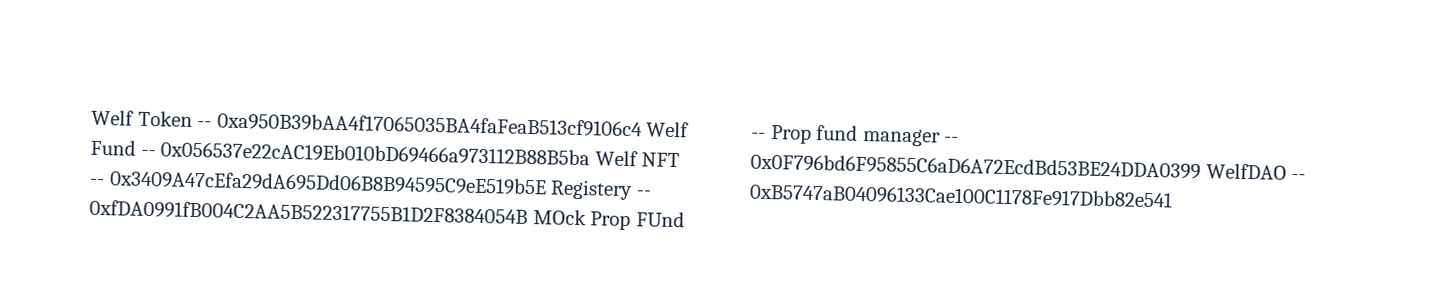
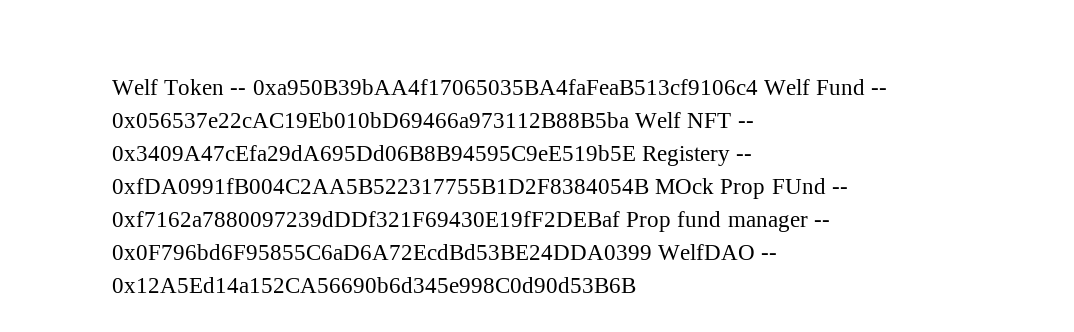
- Welf Token -- 0xa950B39bAA4f17065035BA4faFeaB513cf9106c4 Welf Fund -- 0x056537e22cAC19Eb010bD69466a973112B88B5ba Welf NFT -- 0x3409A47cEfa29dA695Dd06B8B94595C9eE519b5E Registery -- 0xfDA0991fB004C2AA5B522317755B1D2F8384054B MOck Prop FUnd -- Prop fund manager -- 0x0F796bd6F95855C6aD6A72EcdBd53BE24DDA0399 WelfDAO -- 0xB5747aB04096133Cae100C1178Fe917Dbb82e541
+ Welf Token -- 0xa950B39bAA4f17065035BA4faFeaB513cf9106c4 Welf Fund -- 0x056537e22cAC19Eb010bD69466a973112B88B5ba Welf NFT -- 0x3409A47cEfa29dA695Dd06B8B94595C9eE519b5E Registery -- 0xfDA0991fB004C2AA5B522317755B1D2F8384054B MOck Prop FUnd -- 0xf7162a7880097239dDDf321F69430E19fF2DEBaf Prop fund manager -- 0x0F796bd6F95855C6aD6A72EcdBd53BE24DDA0399 WelfDAO -- 0x12A5Ed14a152CA56690b6d345e998C0d90d53B6B

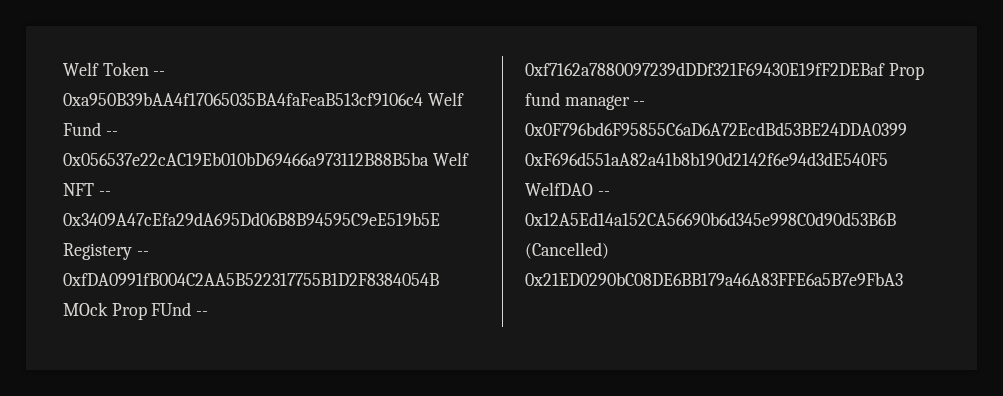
- Welf Token -- 0xa950B39bAA4f17065035BA4faFeaB513cf9106c4 Welf Fund -- 0x056537e22cAC19Eb010bD69466a973112B88B5ba Welf NFT -- 0x3409A47cEfa29dA695Dd06B8B94595C9eE519b5E Registery -- 0xfDA0991fB004C2AA5B522317755B1D2F8384054B MOck Prop FUnd -- 0xf7162a7880097239dDDf321F69430E19fF2DEBaf Prop fund manager -- 0x0F796bd6F95855C6aD6A72EcdBd53BE24DDA0399 WelfDAO -- 0x12A5Ed14a152CA56690b6d345e998C0d90d53B6B
+ Welf Token -- 0xa950B39bAA4f17065035BA4faFeaB513cf9106c4 Welf Fund -- 0x056537e22cAC19Eb010bD69466a973112B88B5ba Welf NFT -- 0x3409A47cEfa29dA695Dd06B8B94595C9eE519b5E Registery -- 0xfDA0991fB004C2AA5B522317755B1D2F8384054B MOck Prop FUnd -- 0xf7162a7880097239dDDf321F69430E19fF2DEBaf Prop fund manager -- 0x0F796bd6F95855C6aD6A72EcdBd53BE24DDA0399 0xF696d551aA82a41b8b190d2142f6e94d3dE540F5 WelfDAO -- 0x12A5Ed14a152CA56690b6d345e998C0d90d53B6B (Cancelled) 0x21ED0290bC08DE6BB179a46A83FFE6a5B7e9FbA3

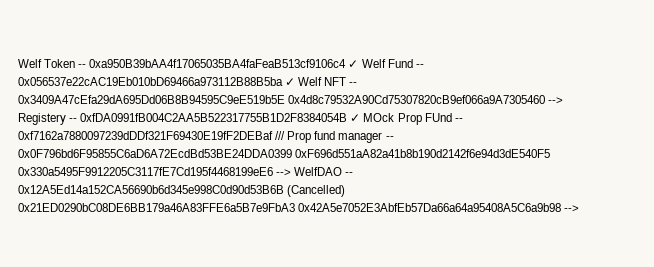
- Welf Token -- 0xa950B39bAA4f17065035BA4faFeaB513cf9106c4 Welf Fund -- 0x056537e22cAC19Eb010bD69466a973112B88B5ba Welf NFT -- 0x3409A47cEfa29dA695Dd06B8B94595C9eE519b5E Registery -- 0xfDA0991fB004C2AA5B522317755B1D2F8384054B MOck Prop FUnd -- 0xf7162a7880097239dDDf321F69430E19fF2DEBaf Prop fund manager -- 0x0F796bd6F95855C6aD6A72EcdBd53BE24DDA0399 0xF696d551aA82a41b8b190d2142f6e94d3dE540F5 WelfDAO -- 0x12A5Ed14a152CA56690b6d345e998C0d90d53B6B (Cancelled) 0x21ED0290bC08DE6BB179a46A83FFE6a5B7e9FbA3
+ Welf Token -- 0xa950B39bAA4f17065035BA4faFeaB513cf9106c4 ✓ Welf Fund -- 0x056537e22cAC19Eb010bD69466a973112B88B5ba ✓ Welf NFT -- 0x3409A47cEfa29dA695Dd06B8B94595C9eE519b5E 0x4d8c79532A90Cd75307820cB9ef066a9A7305460 --> Registery -- 0xfDA0991fB004C2AA5B522317755B1D2F8384054B ✓ MOck Prop FUnd -- 0xf7162a7880097239dDDf321F69430E19fF2DEBaf /// Prop fund manager -- 0x0F796bd6F95855C6aD6A72EcdBd53BE24DDA0399 0xF696d551aA82a41b8b190d2142f6e94d3dE540F5 0x330a5495F9912205C3117fE7Cd195f4468199eE6 --> WelfDAO -- 0x12A5Ed14a152CA56690b6d345e998C0d90d53B6B (Cancelled) 0x21ED0290bC08DE6BB179a46A83FFE6a5B7e9FbA3 0x42A5e7052E3AbfEb57Da66a64a95408A5C6a9b98 -->

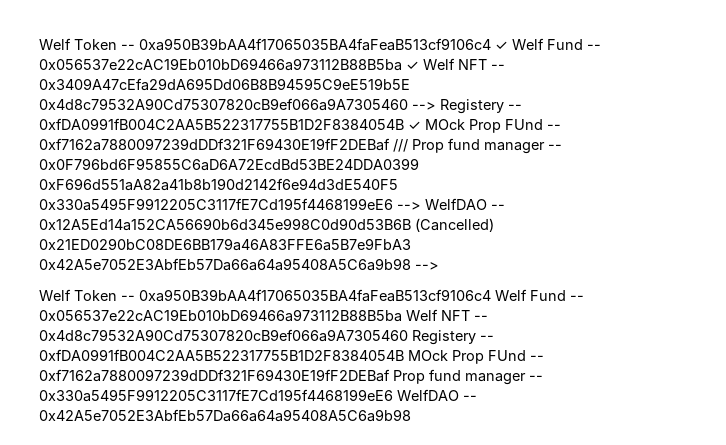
+ Welf Token -- 0xa950B39bAA4f17065035BA4faFeaB513cf9106c4 Welf Fund -- 0x056537e22cAC19Eb010bD69466a973112B88B5ba Welf NFT -- 0x4d8c79532A90Cd75307820cB9ef066a9A7305460 Registery -- 0xfDA0991fB004C2AA5B522317755B1D2F8384054B MOck Prop FUnd -- 0xf7162a7880097239dDDf321F69430E19fF2DEBaf Prop fund manager -- 0x330a5495F9912205C3117fE7Cd195f4468199eE6 WelfDAO -- 0x42A5e7052E3AbfEb57Da66a64a95408A5C6a9b98

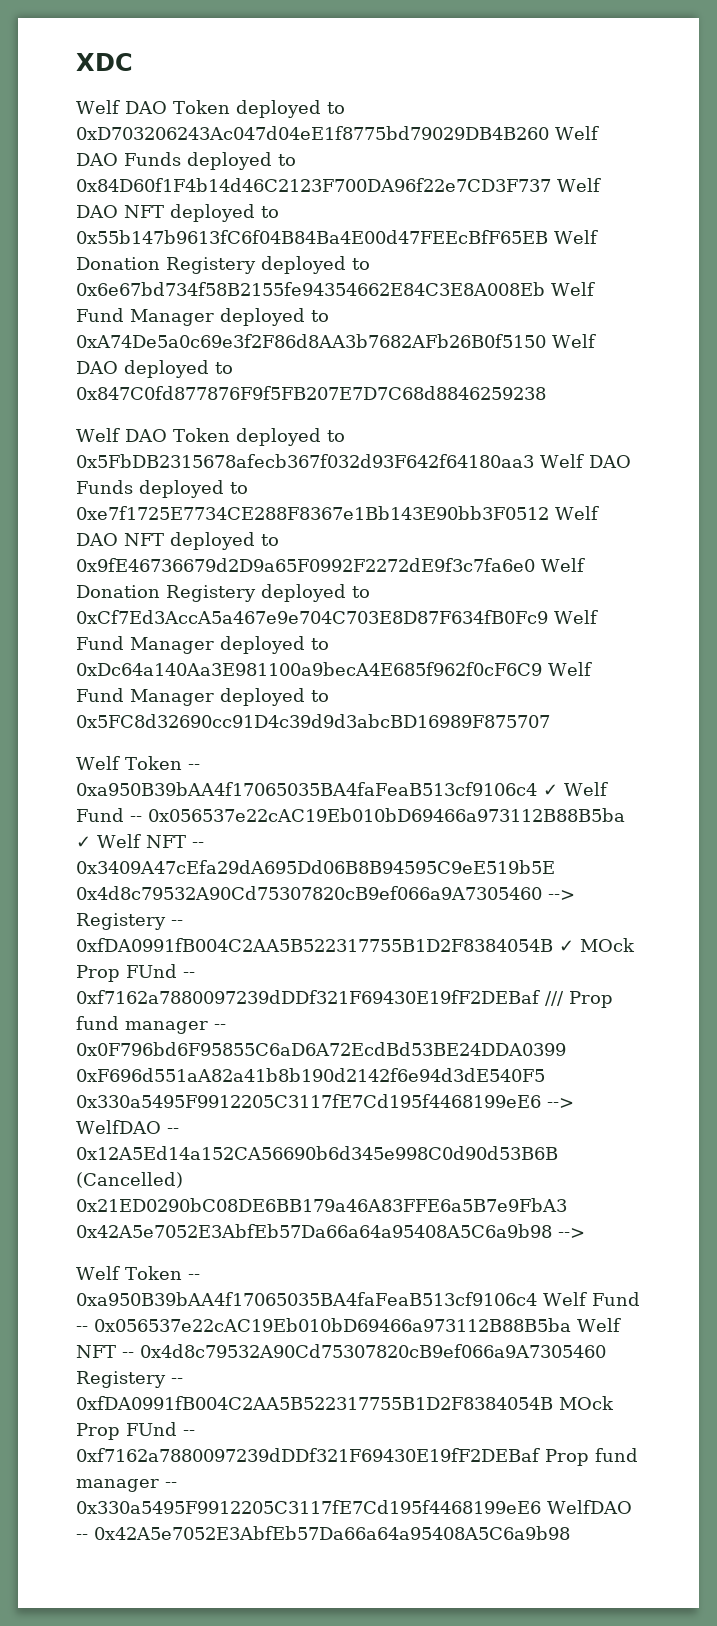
+ XDC
+ Welf DAO Token deployed to 0xD703206243Ac047d04eE1f8775bd79029DB4B260 Welf DAO Funds deployed to 0x84D60f1F4b14d46C2123F700DA96f22e7CD3F737 Welf DAO NFT deployed to 0x55b147b9613fC6f04B84Ba4E00d47FEEcBfF65EB Welf Donation Registery deployed to 0x6e67bd734f58B2155fe94354662E84C3E8A008Eb Welf Fund Manager deployed to 0xA74De5a0c69e3f2F86d8AA3b7682AFb26B0f5150 Welf DAO deployed to 0x847C0fd877876F9f5FB207E7D7C68d8846259238
+ Welf DAO Token deployed to 0x5FbDB2315678afecb367f032d93F642f64180aa3 Welf DAO Funds deployed to 0xe7f1725E7734CE288F8367e1Bb143E90bb3F0512 Welf DAO NFT deployed to 0x9fE46736679d2D9a65F0992F2272dE9f3c7fa6e0 Welf Donation Registery deployed to 0xCf7Ed3AccA5a467e9e704C703E8D87F634fB0Fc9 Welf Fund Manager deployed to 0xDc64a140Aa3E981100a9becA4E685f962f0cF6C9 Welf Fund Manager deployed to 0x5FC8d32690cc91D4c39d9d3abcBD16989F875707

